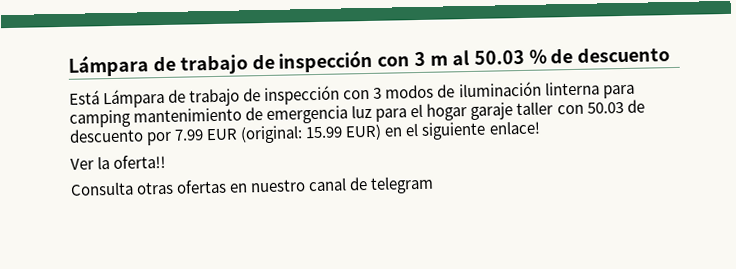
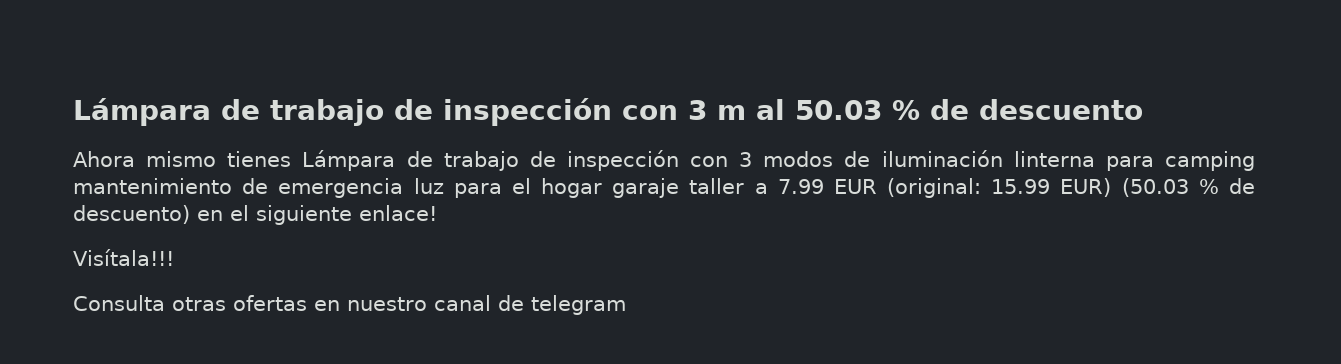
- Está Lámpara de trabajo de inspección con 3 modos de iluminación linterna para camping mantenimiento de emergencia luz para el hogar garaje taller con 50.03 de descuento por 7.99 EUR (original: 15.99 EUR) en el siguiente enlace!
+ Ahora mismo tienes Lámpara de trabajo de inspección con 3 modos de iluminación linterna para camping mantenimiento de emergencia luz para el hogar garaje taller a 7.99 EUR (original: 15.99 EUR) (50.03 % de descuento) en el siguiente enlace!
- Ver la oferta!!
+ Visítala!!!

